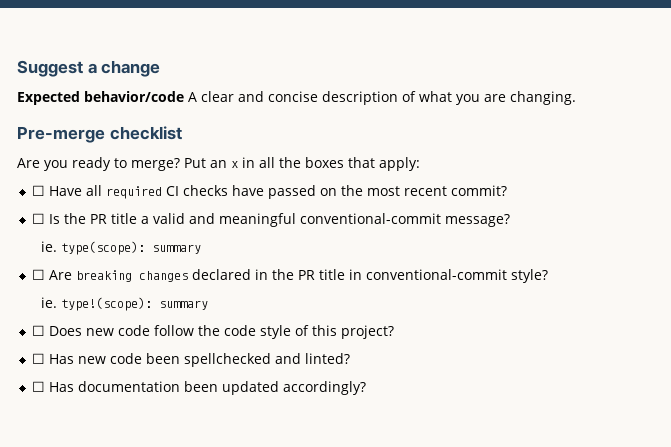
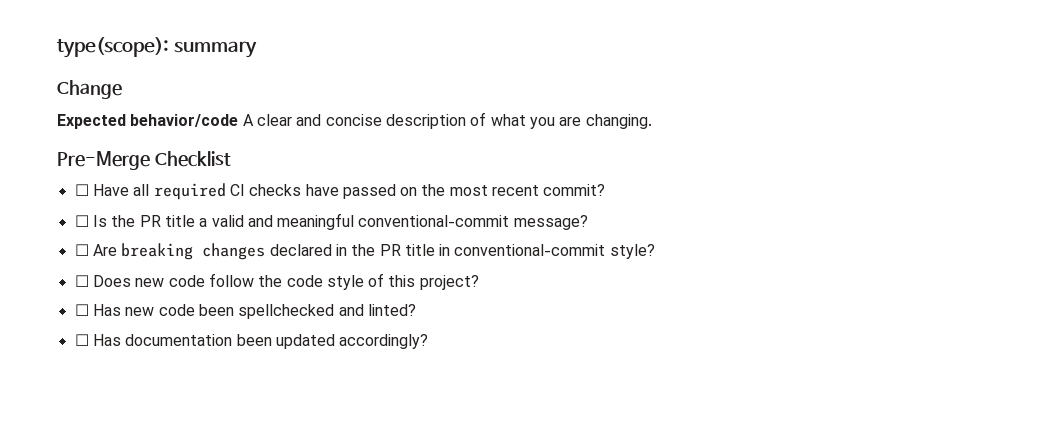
- Suggest a change
+ type(scope): summary
+ Change
- Pre-merge checklist
- Are you ready to merge? Put an x in all the boxes that apply:
+ Pre-Merge Checklist
- ie. type(scope): summary
- ie. type!(scope): summary

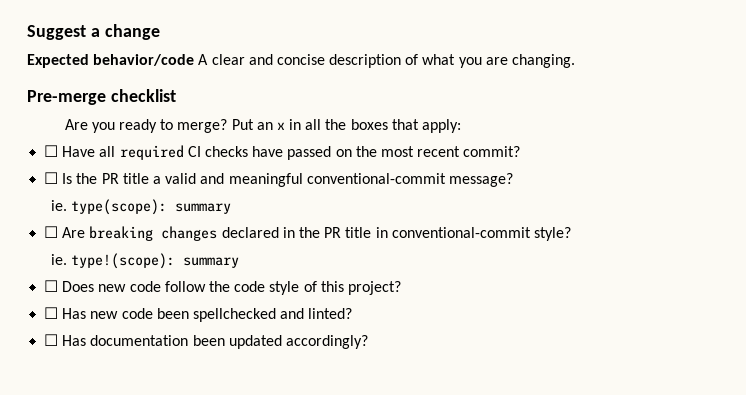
- type(scope): summary
- Change
+ Suggest a change
- Pre-Merge Checklist
+ Pre-merge checklist
+ Are you ready to merge? Put an x in all the boxes that apply:
+ ie. type(scope): summary
+ ie. type!(scope): summary

